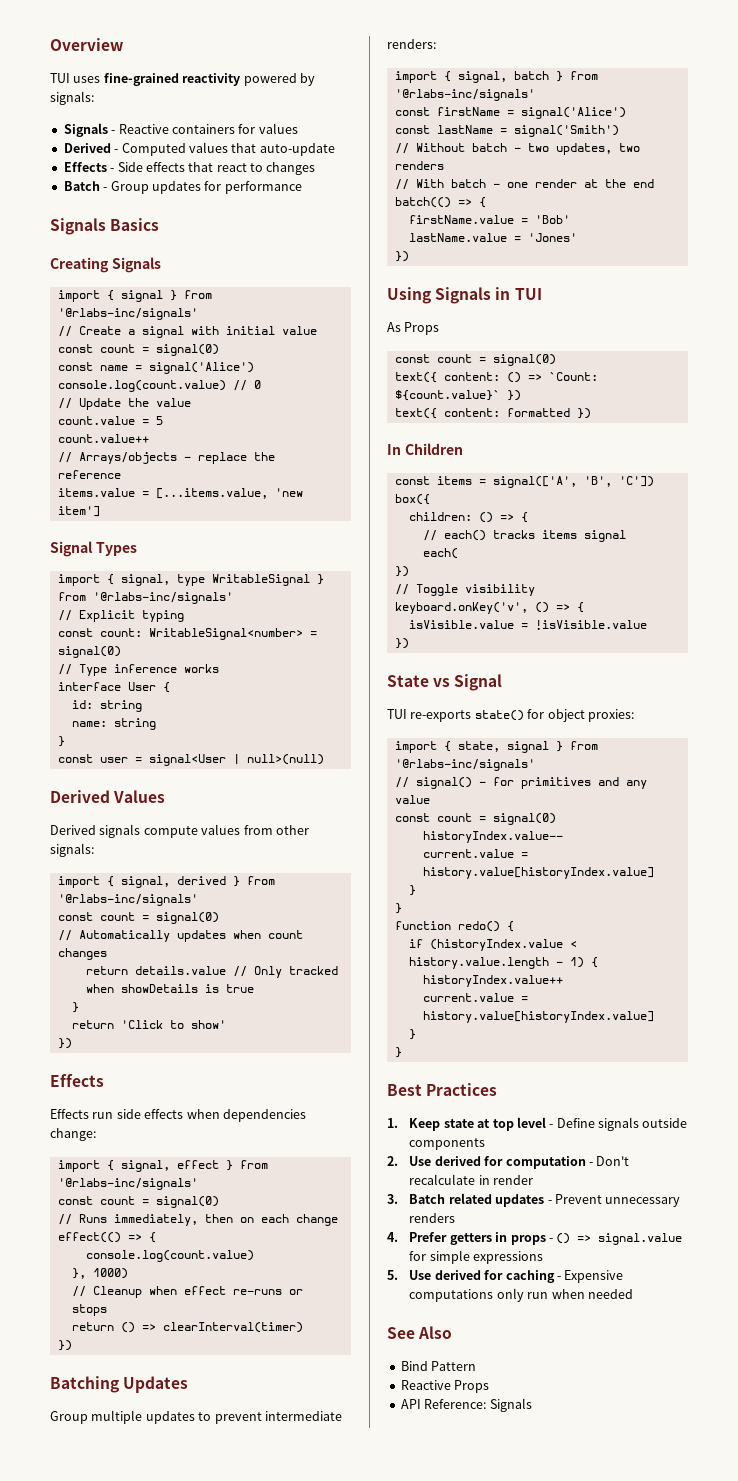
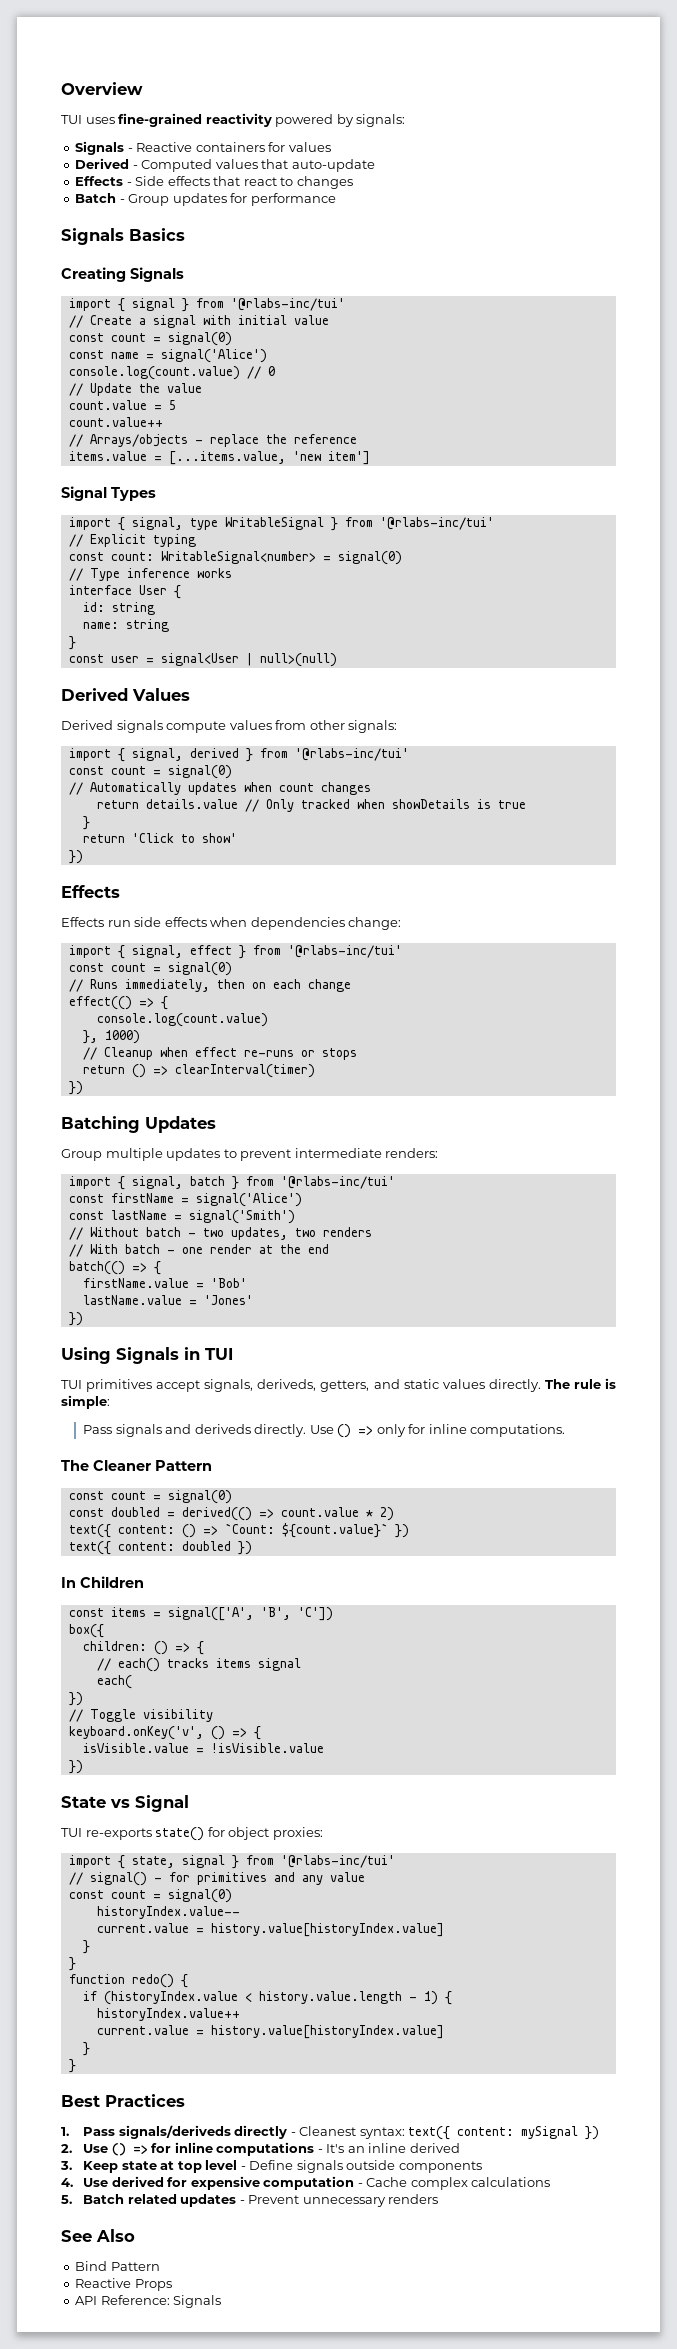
- import { signal } from '@rlabs-inc/signals'
+ import { signal } from '@rlabs-inc/tui'
- import { signal, type WritableSignal } from '@rlabs-inc/signals'
+ import { signal, type WritableSignal } from '@rlabs-inc/tui'
- import { signal, derived } from '@rlabs-inc/signals'
+ import { signal, derived } from '@rlabs-inc/tui'
- import { signal, effect } from '@rlabs-inc/signals'
+ import { signal, effect } from '@rlabs-inc/tui'
- import { signal, batch } from '@rlabs-inc/signals'
+ import { signal, batch } from '@rlabs-inc/tui'
- As Props
+ TUI primitives accept signals, deriveds, getters, and static values directly. The rule is simple:
+ Pass signals and deriveds directly. Use () => only for inline computations.
+ The Cleaner Pattern
  const count = signal(0)
+ const doubled = derived(() => count.value * 2)
- text({ content: formatted })
+ text({ content: doubled })
- import { state, signal } from '@rlabs-inc/signals'
+ import { state, signal } from '@rlabs-inc/tui'
- 1. Keep state at top level - Define signals outside components
+ 1. Pass signals/deriveds directly - Cleanest syntax: text({ content: mySignal })
+ 2. Use () => for inline computations - It's an inline derived
+ 3. Keep state at top level - Define signals outside components
- 2. Use derived for computation - Don't recalculate in render
- 3. Batch related updates - Prevent unnecessary renders
+ 4. Use derived for expensive computation - Cache complex calculations
+ 5. Batch related updates - Prevent unnecessary renders
- 4. Prefer getters in props - () => signal.value for simple expressions
- 5. Use derived for caching - Expensive computations only run when needed

